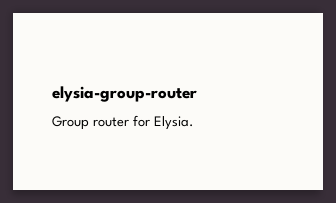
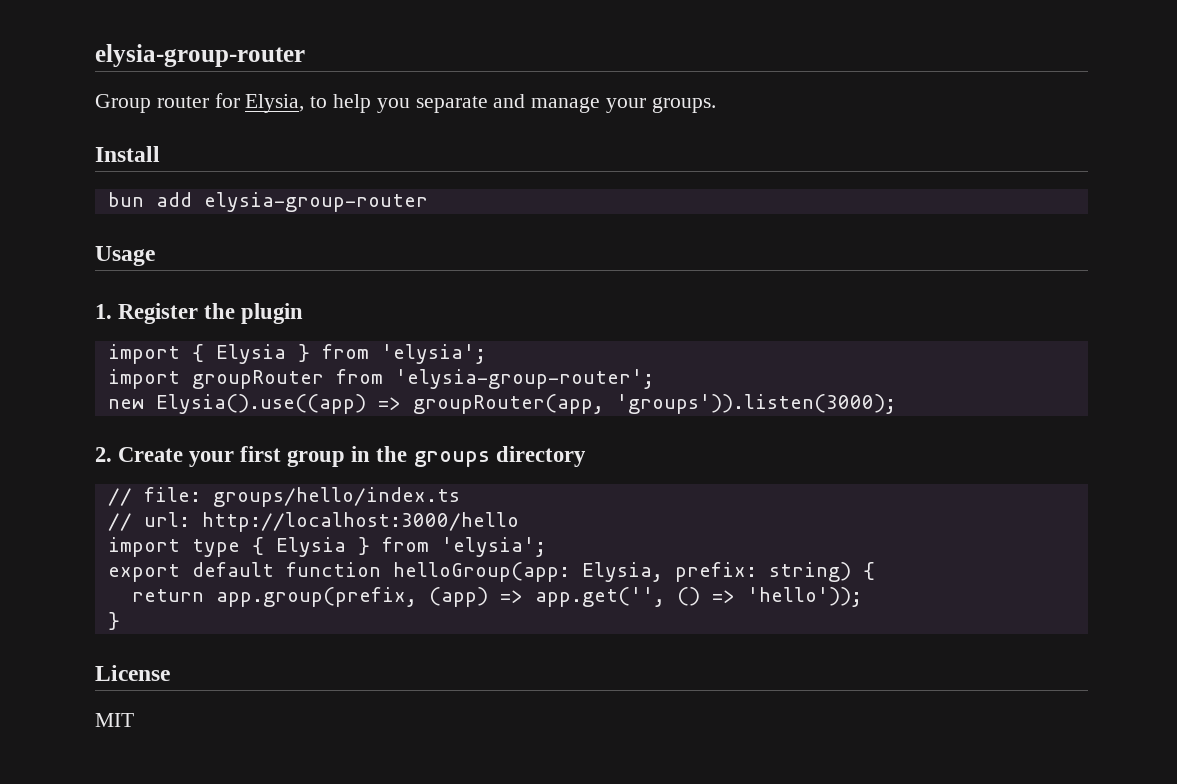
- Group router for Elysia.
+ Group router for Elysia, to help you separate and manage your groups.
+ Install
+ bun add elysia-group-router
+ Usage
+ 1. Register the plugin
+ import { Elysia } from 'elysia';
+ import groupRouter from 'elysia-group-router';
+ new Elysia().use((app) => groupRouter(app, 'groups')).listen(3000);
+ 2. Create your first group in the groups directory
+ // file: groups/hello/index.ts
+ // url: http://localhost:3000/hello
+ import type { Elysia } from 'elysia';
+ export default function helloGroup(app: Elysia, prefix: string) {
+ return app.group(prefix, (app) => app.get('', () => 'hello'));
+ }
+ License
+ MIT

